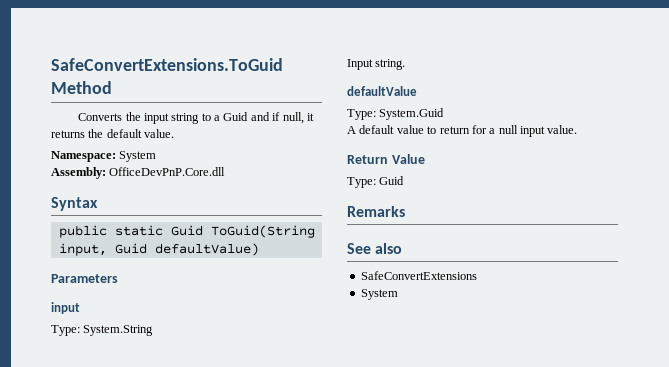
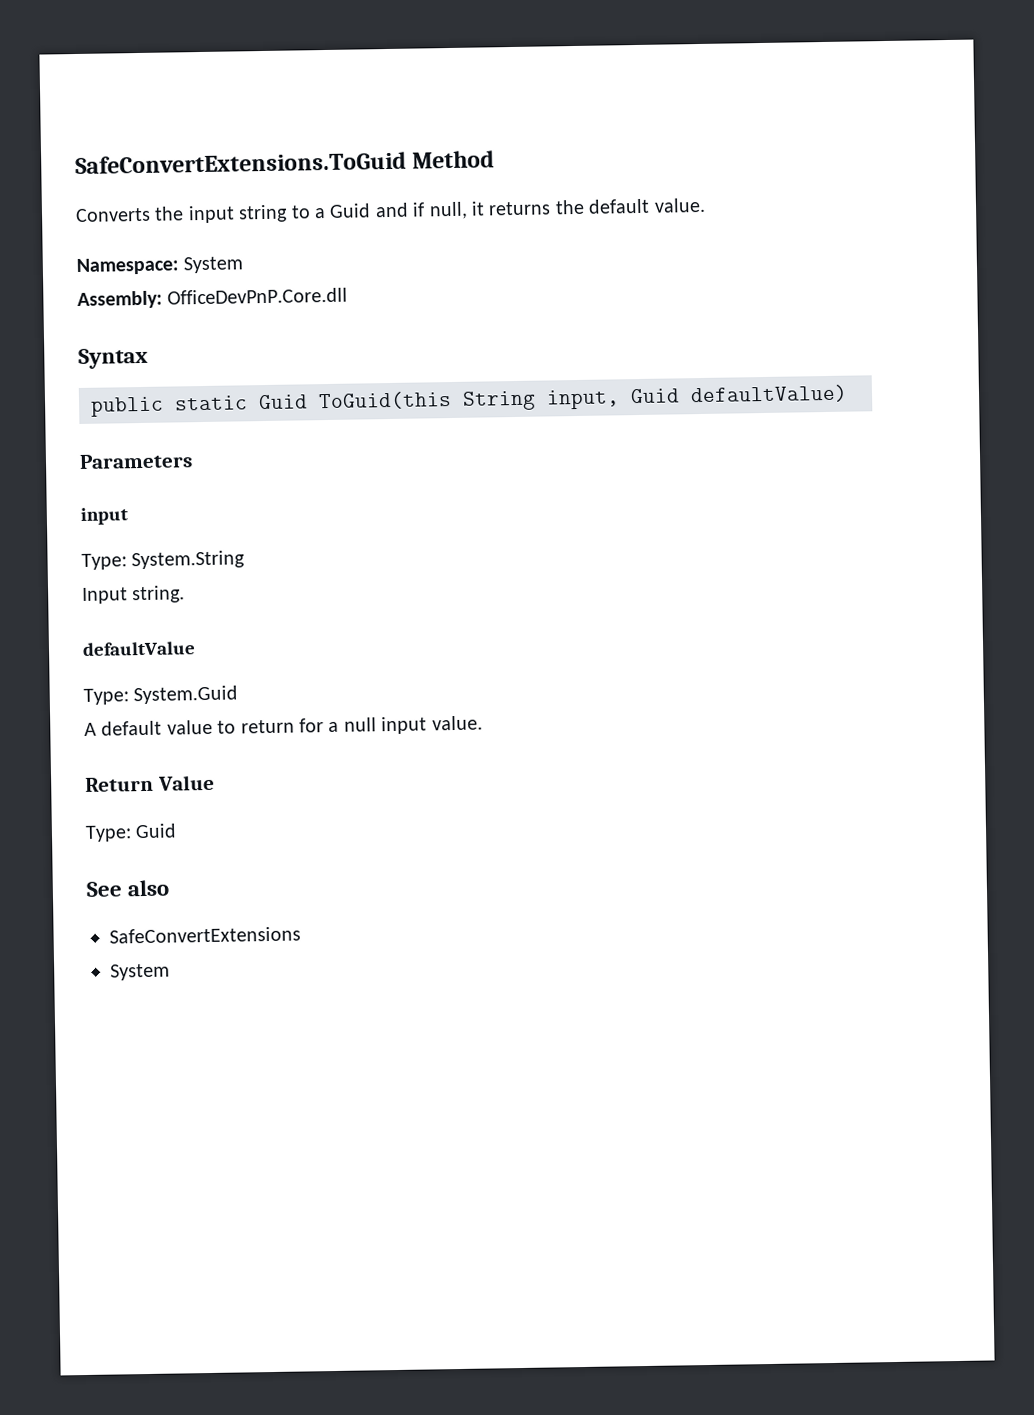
- public static Guid ToGuid(String input, Guid defaultValue)
+ public static Guid ToGuid(this String input, Guid defaultValue)
- Remarks

